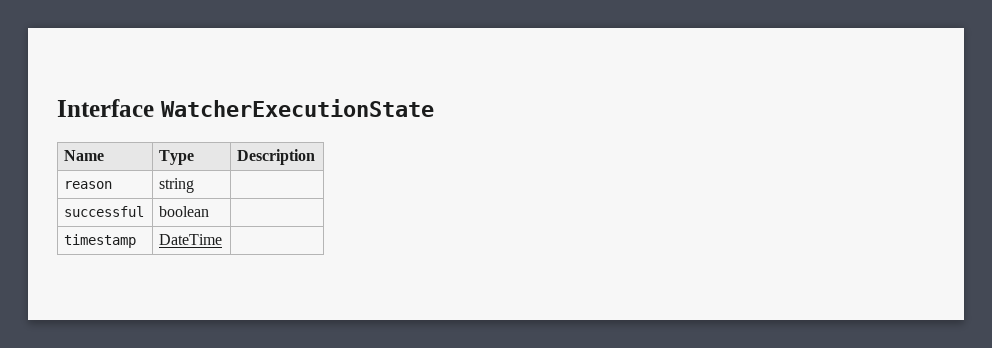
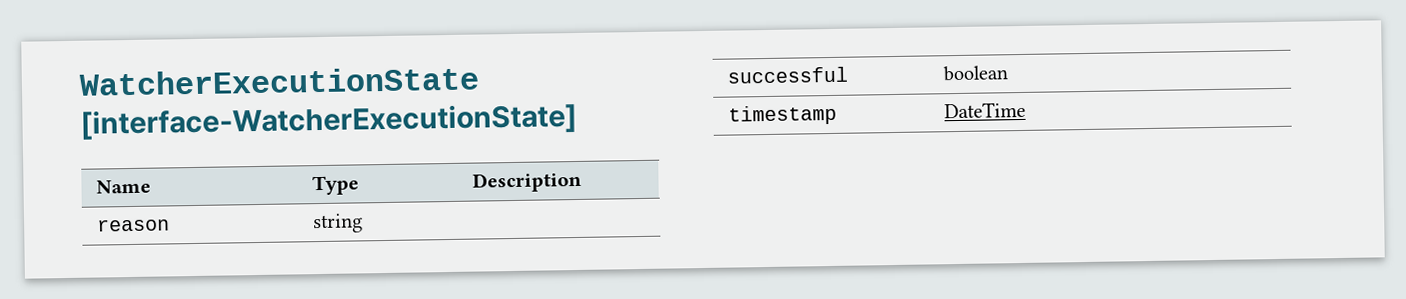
- Interface WatcherExecutionState
+ WatcherExecutionState [interface-WatcherExecutionState]

